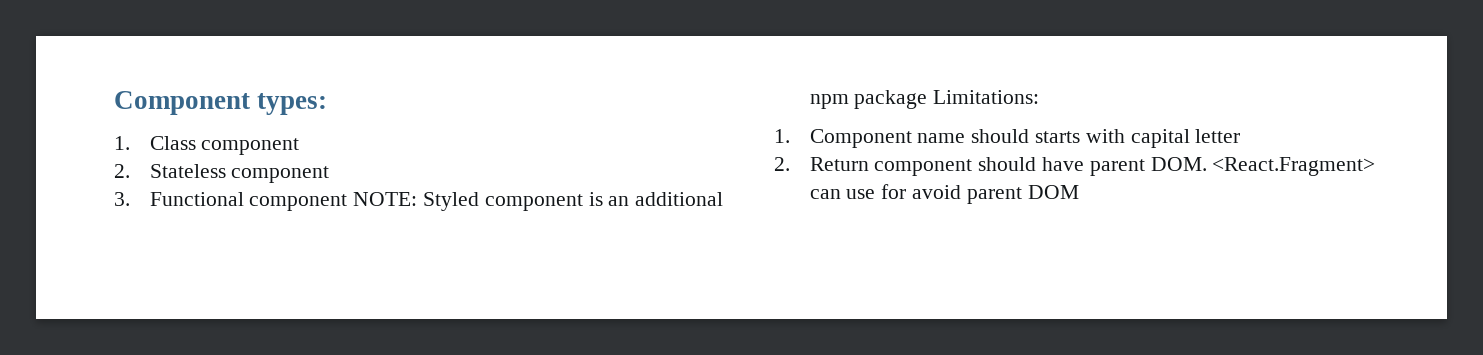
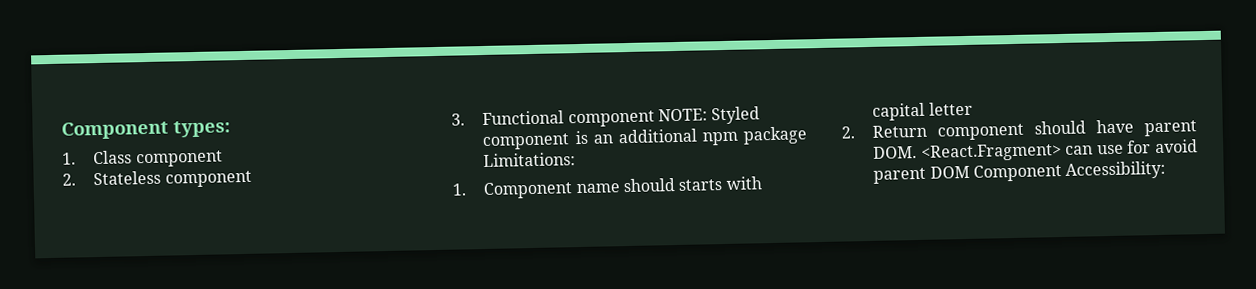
- 2. Return component should have parent DOM. <React.Fragment> can use for avoid parent DOM
+ 2. Return component should have parent DOM. <React.Fragment> can use for avoid parent DOM Component Accessibility:

